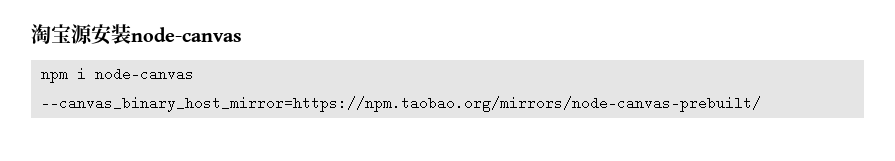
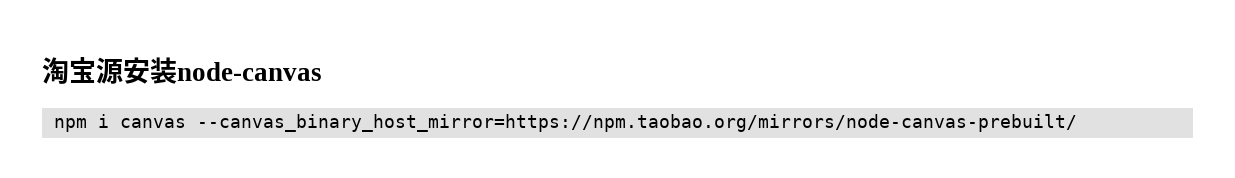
- npm i node-canvas --canvas_binary_host_mirror=https://npm.taobao.org/mirrors/node-canvas-prebuilt/
+ npm i canvas --canvas_binary_host_mirror=https://npm.taobao.org/mirrors/node-canvas-prebuilt/

